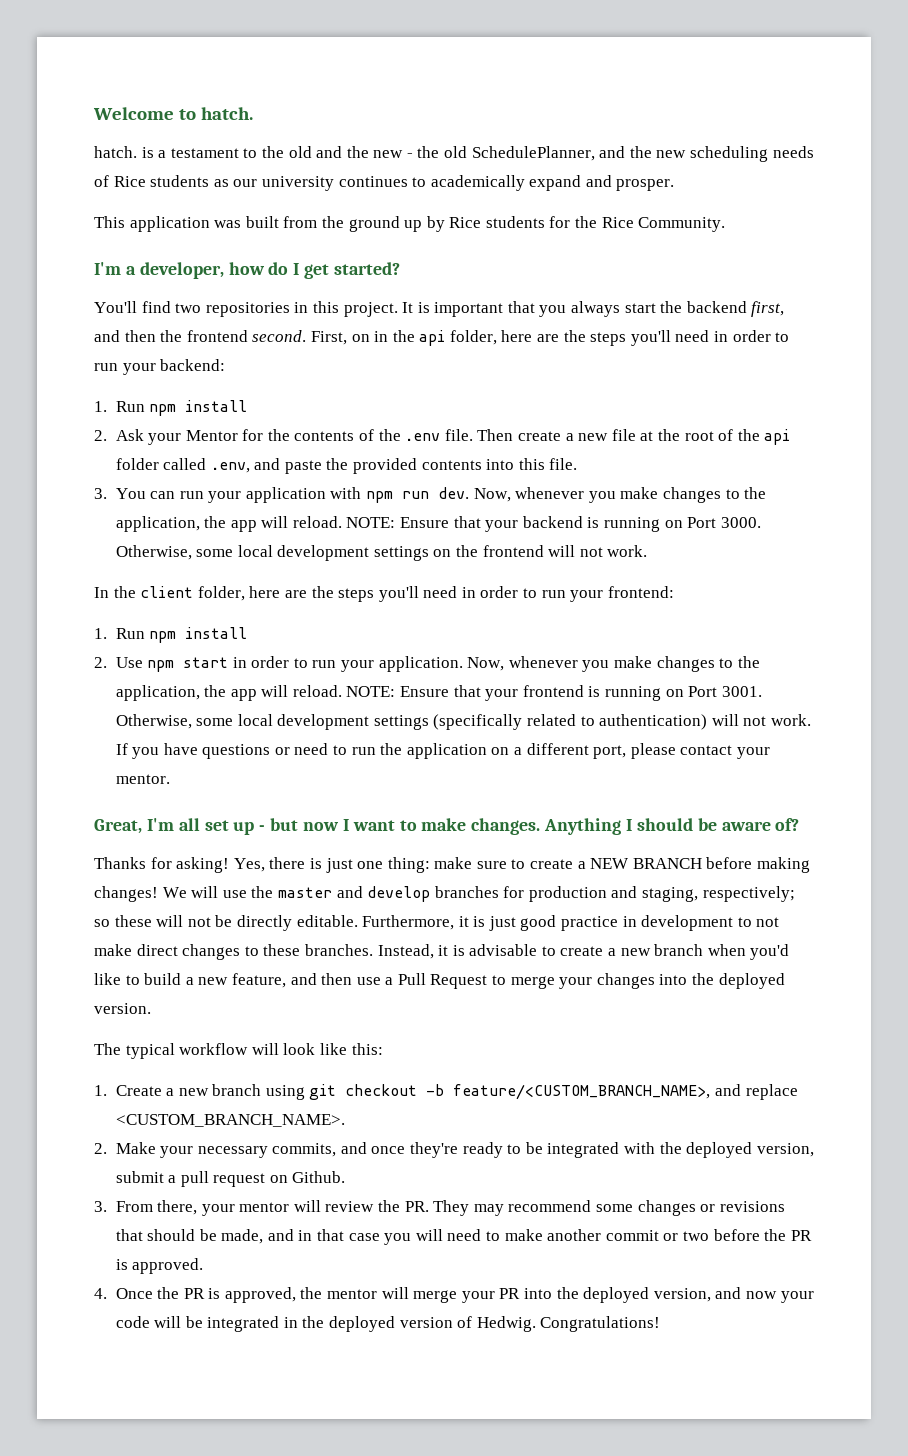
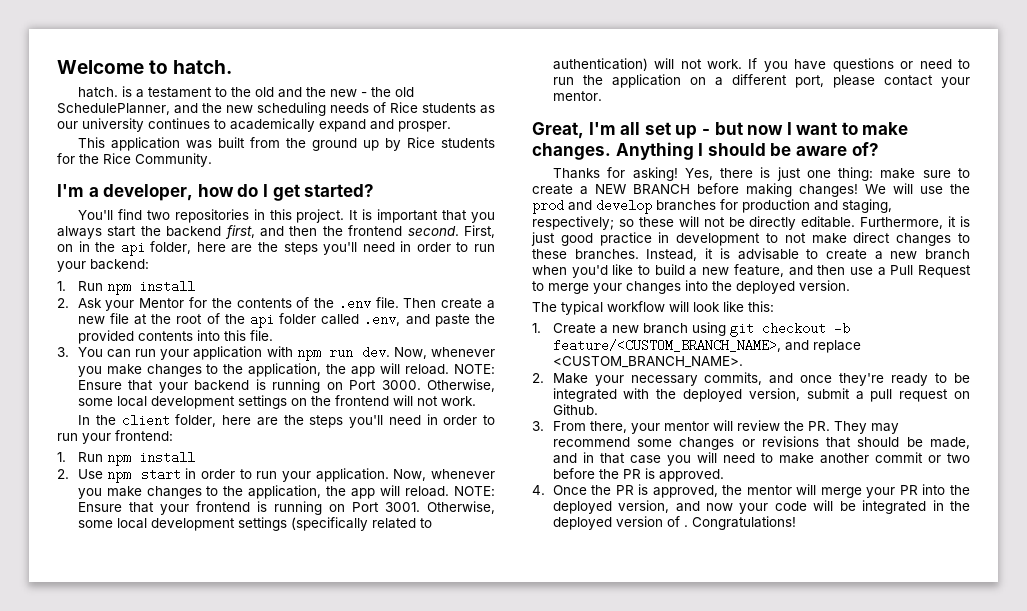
- We will use the master and develop branches for production and staging, respectively; so these will not be directly editable.
+ We will use the prod and develop branches for production and staging, respectively; so these will not be directly editable.
- 4. Once the PR is approved, the mentor will merge your PR into the deployed version, and now your code will be integrated in the deployed version of Hedwig.
+ 4. Once the PR is approved, the mentor will merge your PR into the deployed version, and now your code will be integrated in the deployed version of .

